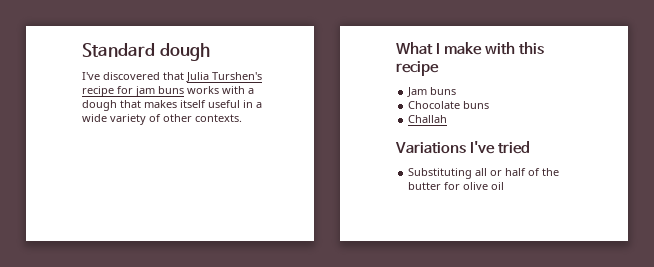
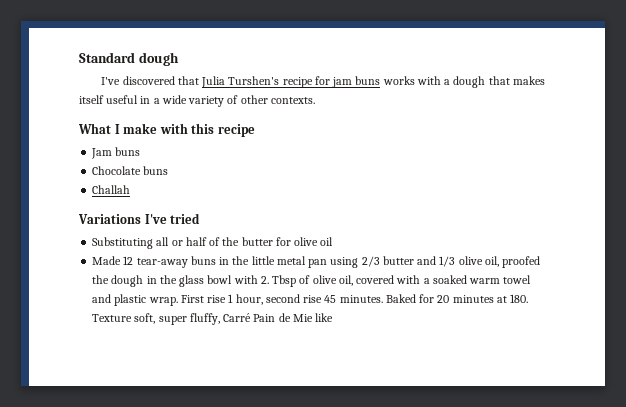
+ Made 12 tear-away buns in the little metal pan using 2/3 butter and 1/3 olive oil, proofed the dough in the glass bowl with 2. Tbsp of olive oil, covered with a soaked warm towel and plastic wrap. First rise 1 hour, second rise 45 minutes. Baked for 20 minutes at 180. Texture soft, super fluffy, Carré Pain de Mie like

